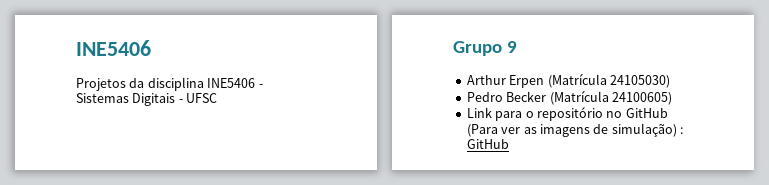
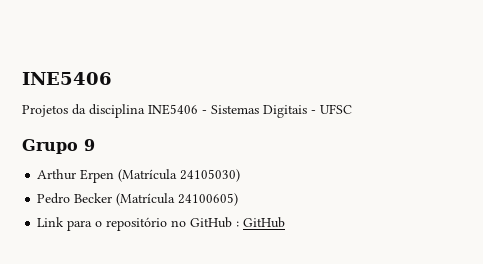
- Link para o repositório no GitHub (Para ver as imagens de simulação) : GitHub
+ Link para o repositório no GitHub : GitHub

